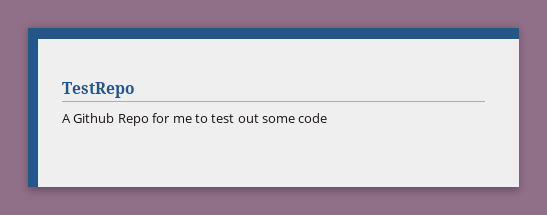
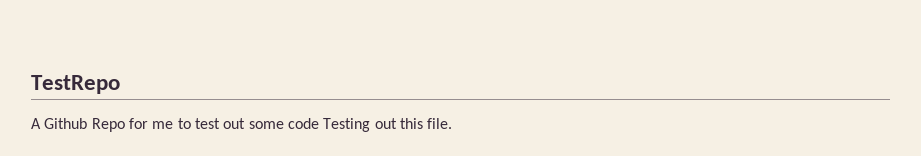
- A Github Repo for me to test out some code
+ A Github Repo for me to test out some code Testing out this file.

